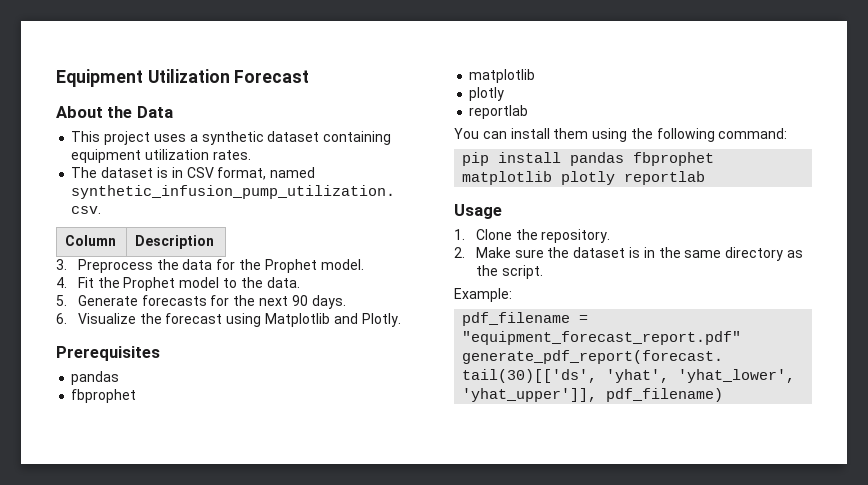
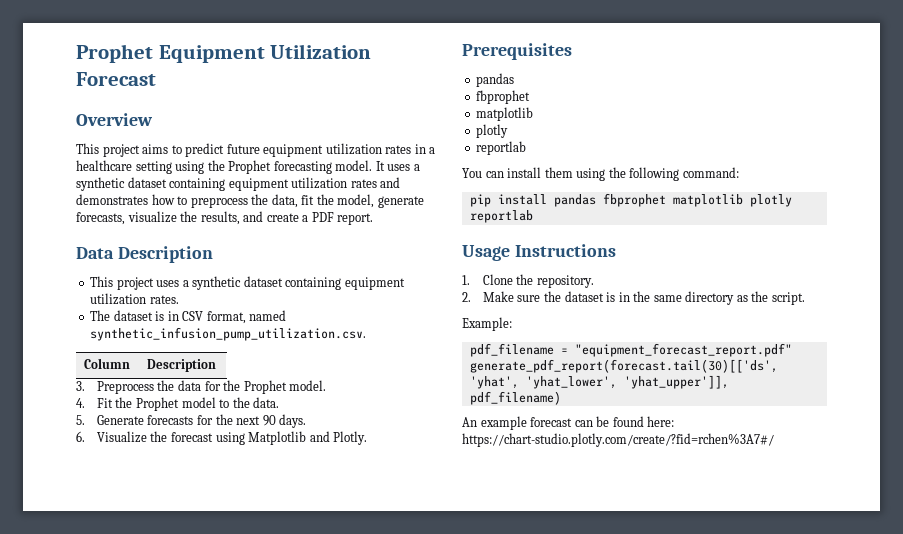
- Equipment Utilization Forecast
+ Prophet Equipment Utilization Forecast
- About the Data
+ Overview
+ This project aims to predict future equipment utilization rates in a healthcare setting using the Prophet forecasting model. It uses a synthetic dataset containing equipment utilization rates and demonstrates how to preprocess the data, fit the model, generate forecasts, visualize the results, and create a PDF report.
+ Data Description
- Usage
+ Usage Instructions
+ An example forecast can be found here: https://chart-studio.plotly.com/create/?fid=rchen%3A7#/

